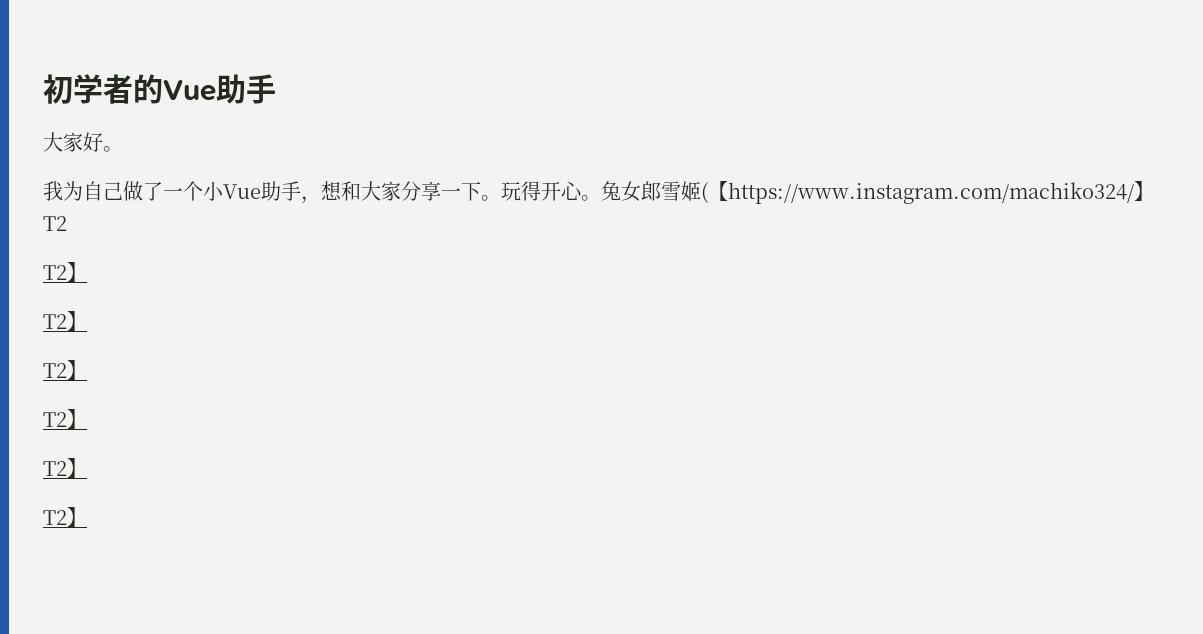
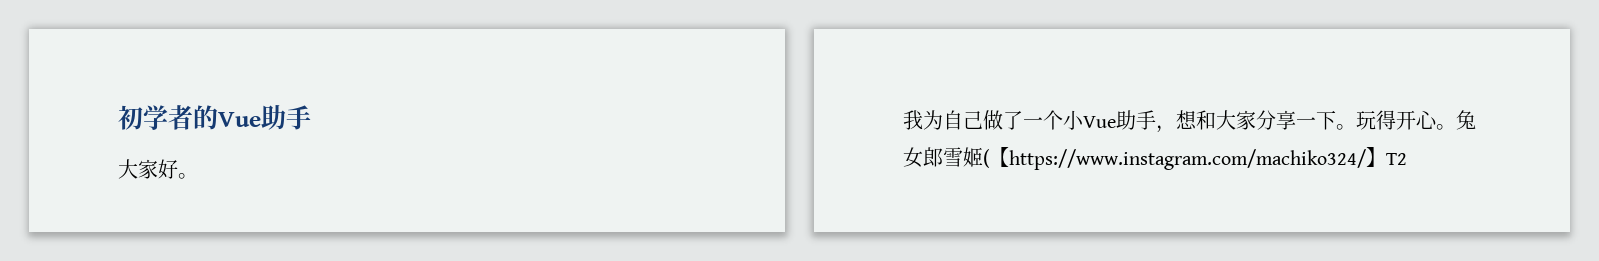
  兔女郎雪姬(【https://www.instagram.com/machiko324/】T2
- T2】
- T2】
- T2】
- T2】
- T2】
- T2】

